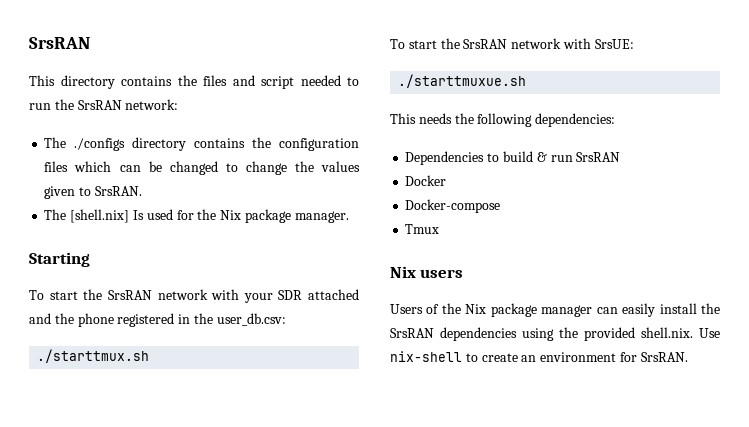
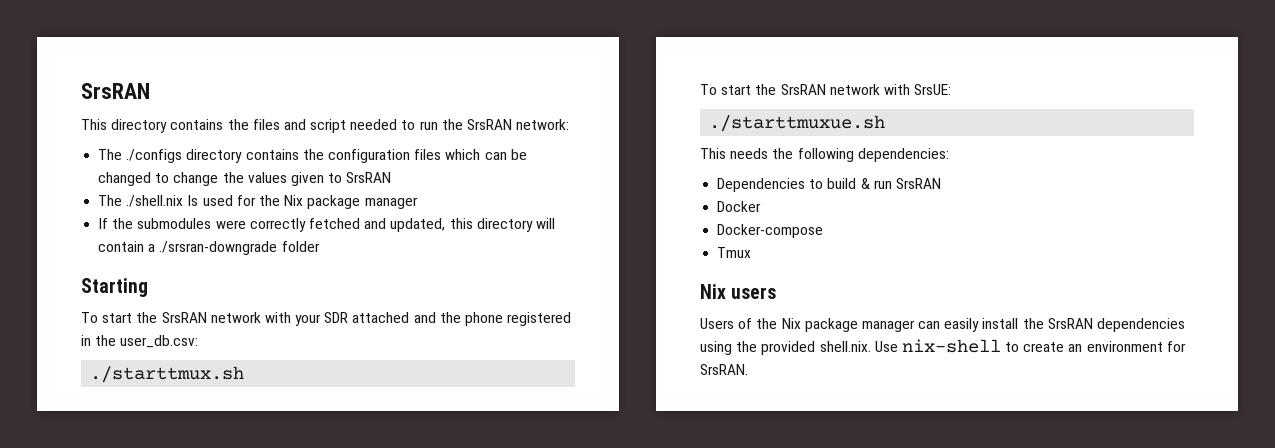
- The ./configs directory contains the configuration files which can be changed to change the values given to SrsRAN.
- The [shell.nix] Is used for the Nix package manager.
+ The ./configs directory contains the configuration files which can be changed to change the values given to SrsRAN
+ The ./shell.nix Is used for the Nix package manager
+ If the submodules were correctly fetched and updated, this directory will contain a ./srsran-downgrade folder

